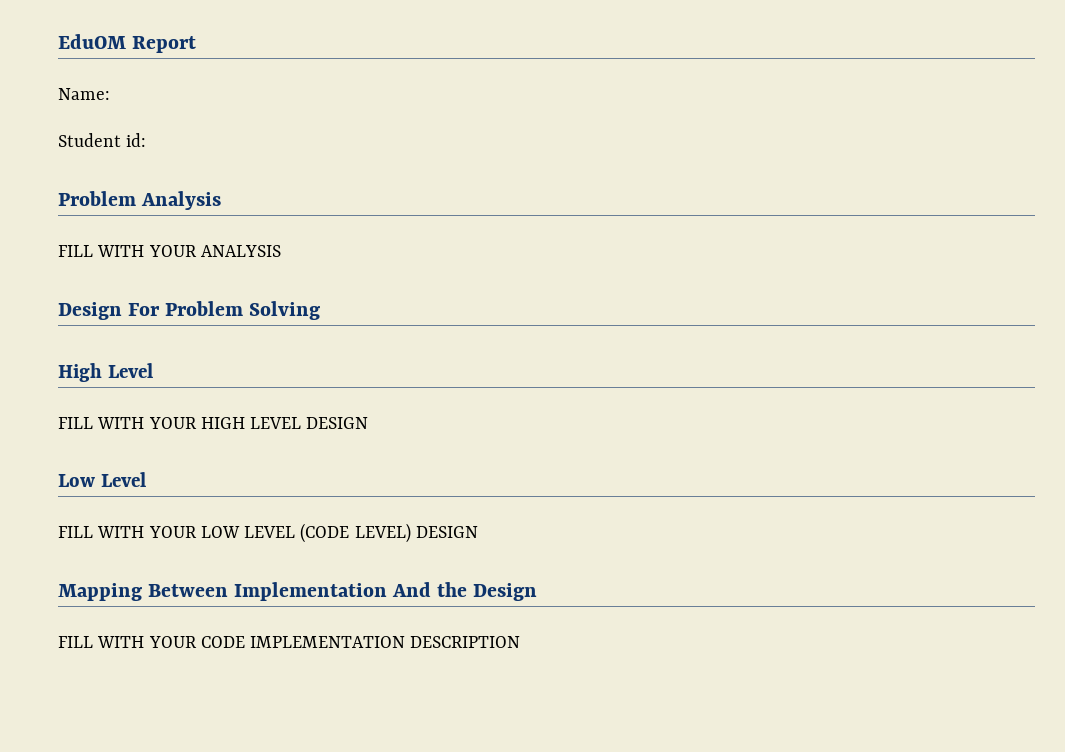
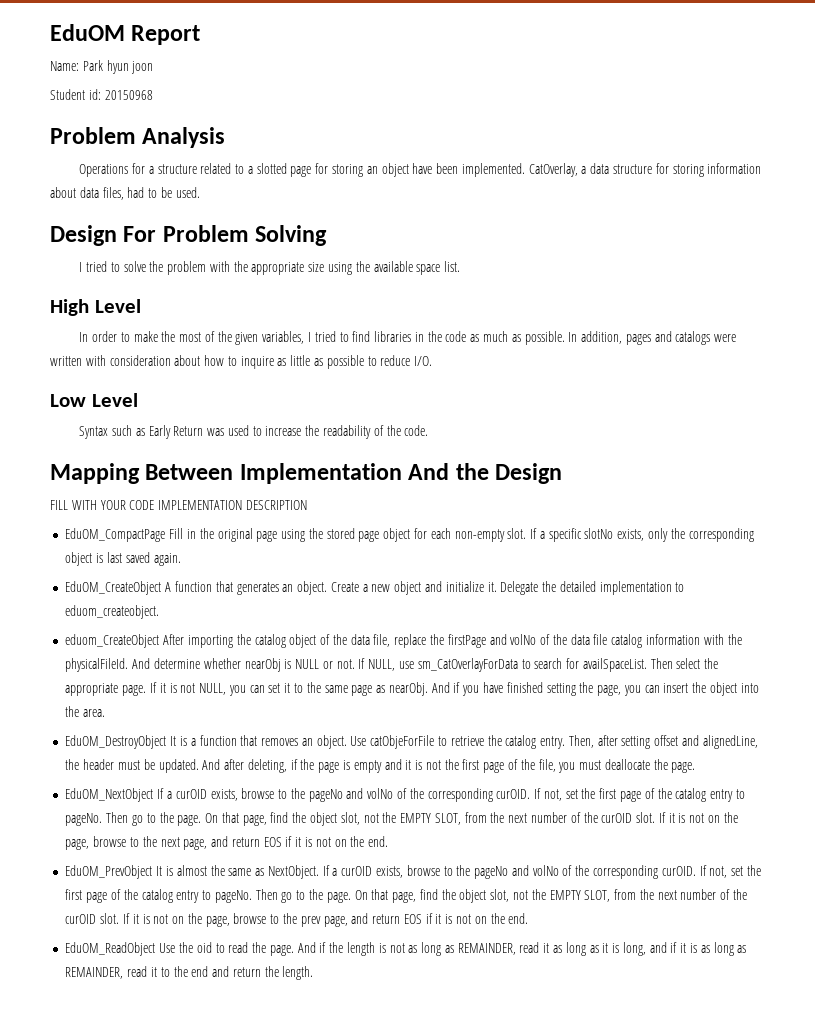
- Name:
+ Name: Park hyun joon
- Student id:
+ Student id: 20150968
- FILL WITH YOUR ANALYSIS
+ Operations for a structure related to a slotted page for storing an object have been implemented. CatOverlay, a data structure for storing information about data files, had to be used.
  Design For Problem Solving
+ I tried to solve the problem with the appropriate size using the available space list.
  High Level
- FILL WITH YOUR HIGH LEVEL DESIGN
+ In order to make the most of the given variables, I tried to find libraries in the code as much as possible. In addition, pages and catalogs were written with consideration about how to inquire as little as possible to reduce I/O.
  Low Level
- FILL WITH YOUR LOW LEVEL (CODE LEVEL) DESIGN
+ Syntax such as Early Return was used to increase the readability of the code.
+ EduOM_CompactPage Fill in the original page using the stored page object for each non-empty slot. If a specific slotNo exists, only the corresponding object is last saved again.
+ EduOM_CreateObject A function that generates an object. Create a new object and initialize it. Delegate the detailed implementation to eduom_createobject.
+ eduom_CreateObject After importing the catalog object of the data file, replace the firstPage and volNo of the data file catalog information with the physicalFileId. And determine whether nearObj is NULL or not. If NULL, use sm_CatOverlayForData to search for availSpaceList. Then select the appropriate page. If it is not NULL, you can set it to the same page as nearObj. And if you have finished setting the page, you can insert the object into the area.
+ EduOM_DestroyObject It is a function that removes an object. Use catObjeForFile to retrieve the catalog entry. Then, after setting offset and alignedLine, the header must be updated. And after deleting, if the page is empty and it is not the first page of the file, you must deallocate the page.
+ EduOM_NextObject If a curOID exists, browse to the pageNo and volNo of the corresponding curOID. If not, set the first page of the catalog entry to pageNo. Then go to the page. On that page, find the object slot, not the EMPTY SLOT, from the next number of the curOID slot. If it is not on the page, browse to the next page, and return EOS if it is not on the end.
+ EduOM_PrevObject It is almost the same as NextObject. If a curOID exists, browse to the pageNo and volNo of the corresponding curOID. If not, set the first page of the catalog entry to pageNo. Then go to the page. On that page, find the object slot, not the EMPTY SLOT, from the next number of the curOID slot. If it is not on the page, browse to the prev page, and return EOS if it is not on the end.
+ EduOM_ReadObject Use the oid to read the page. And if the length is not as long as REMAINDER, read it as long as it is long, and if it is as long as REMAINDER, read it to the end and return the length.

